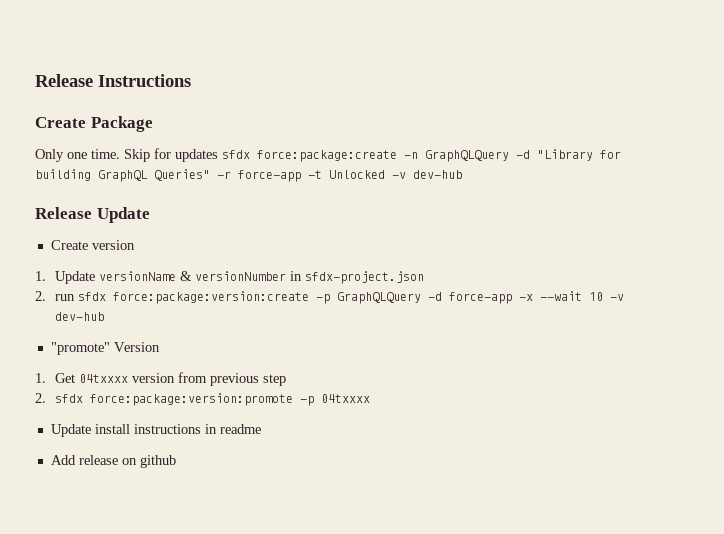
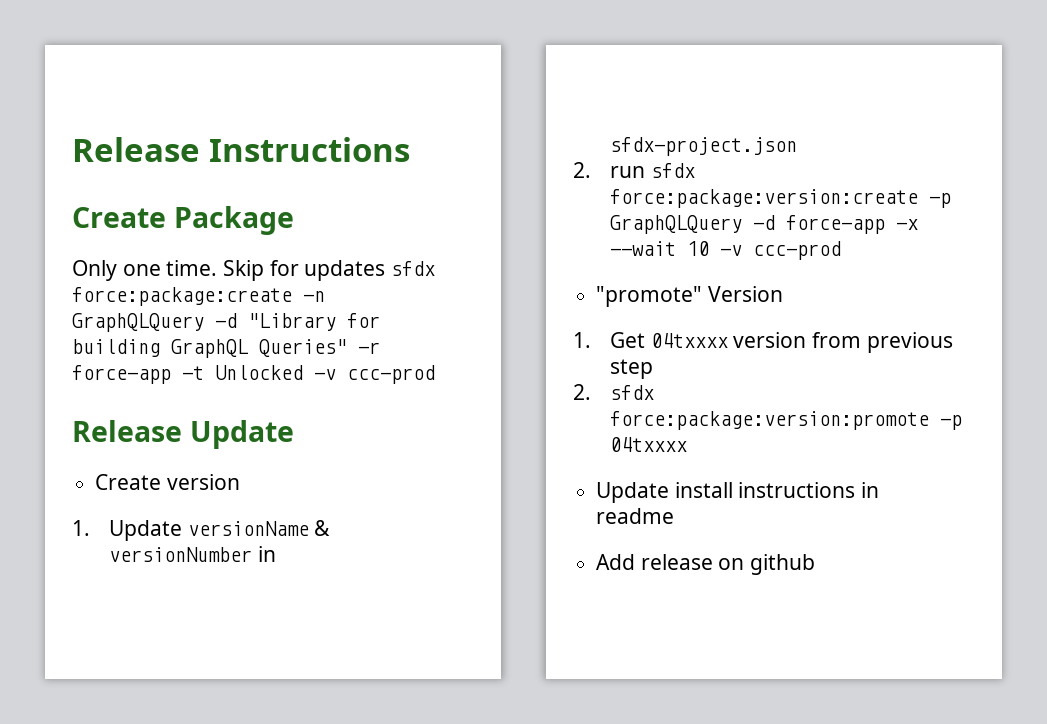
- Skip for updates sfdx force:package:create -n GraphQLQuery -d "Library for building GraphQL Queries" -r force-app -t Unlocked -v dev-hub
+ Skip for updates sfdx force:package:create -n GraphQLQuery -d "Library for building GraphQL Queries" -r force-app -t Unlocked -v ccc-prod
- 2. run sfdx force:package:version:create -p GraphQLQuery -d force-app -x --wait 10 -v dev-hub
+ 2. run sfdx force:package:version:create -p GraphQLQuery -d force-app -x --wait 10 -v ccc-prod

